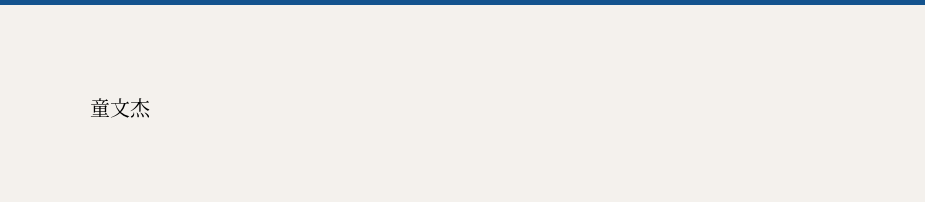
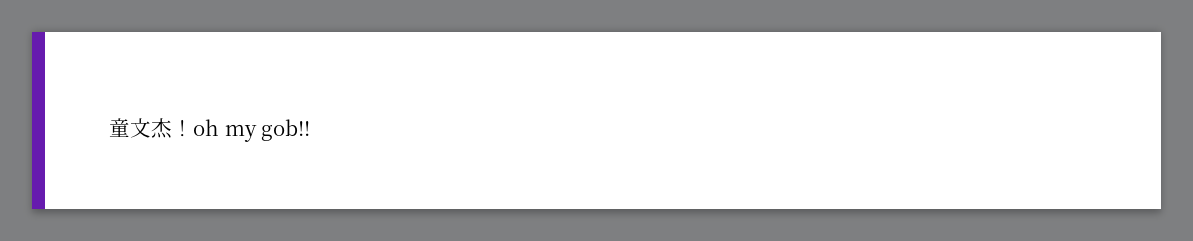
- 童文杰
+ 童文杰！oh my gob!!

